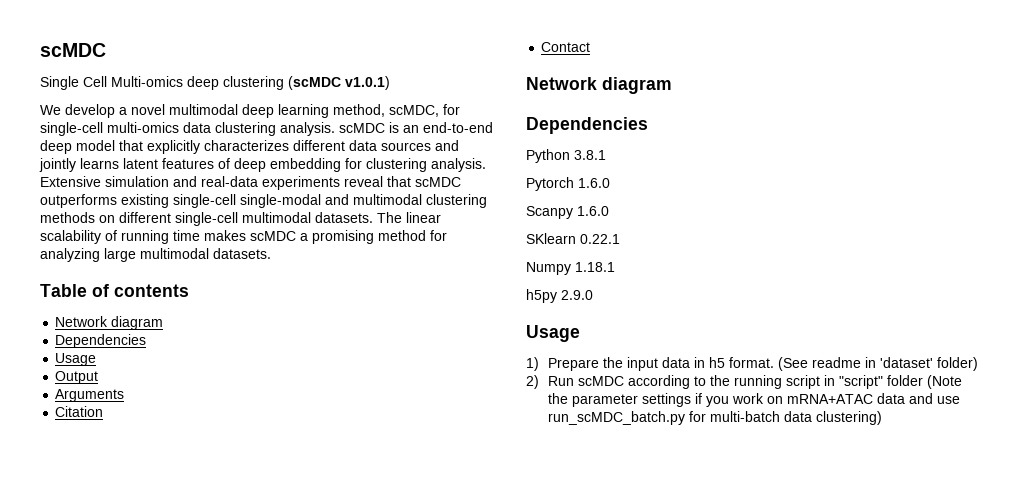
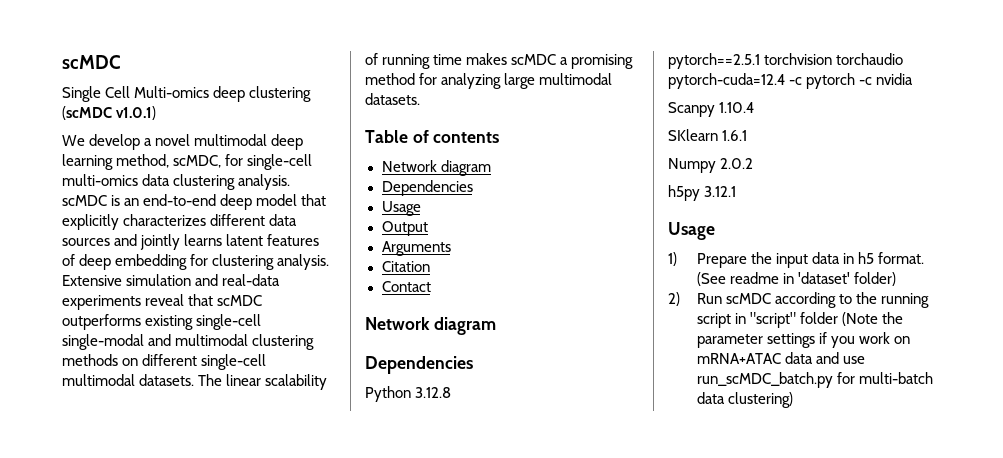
- Python 3.8.1
- Pytorch 1.6.0
+ Python 3.12.8
+ pytorch==2.5.1 torchvision torchaudio pytorch-cuda=12.4 -c pytorch -c nvidia
- Scanpy 1.6.0
+ Scanpy 1.10.4
- SKlearn 0.22.1
+ SKlearn 1.6.1
- Numpy 1.18.1
+ Numpy 2.0.2
- h5py 2.9.0
+ h5py 3.12.1

